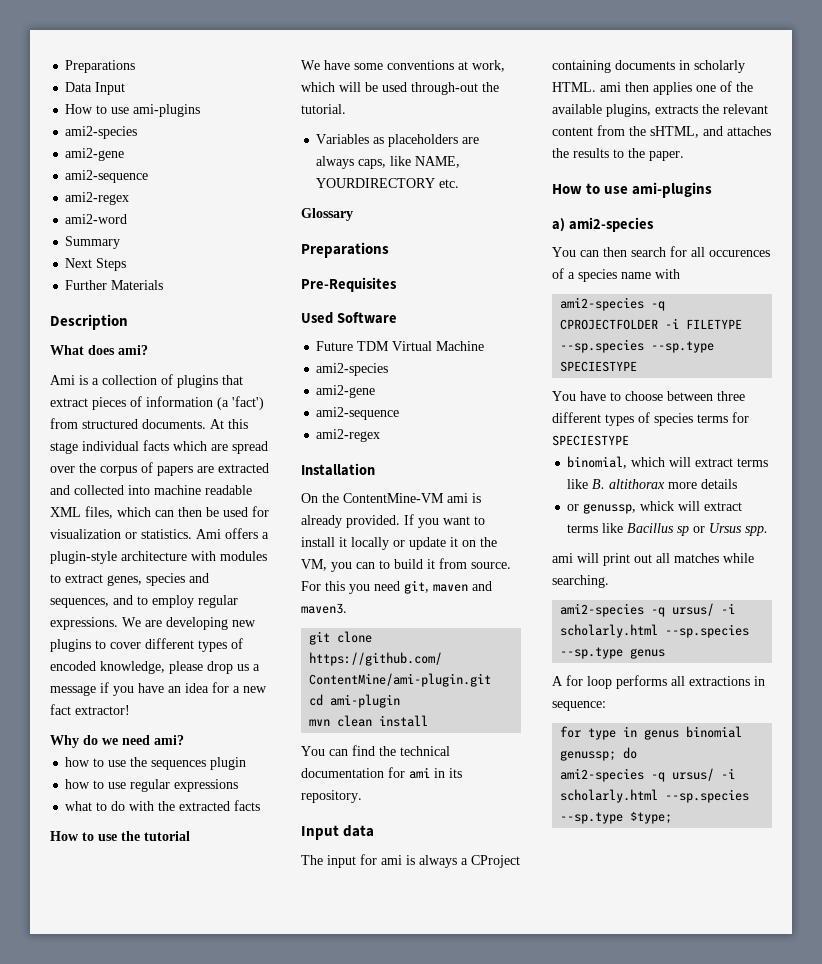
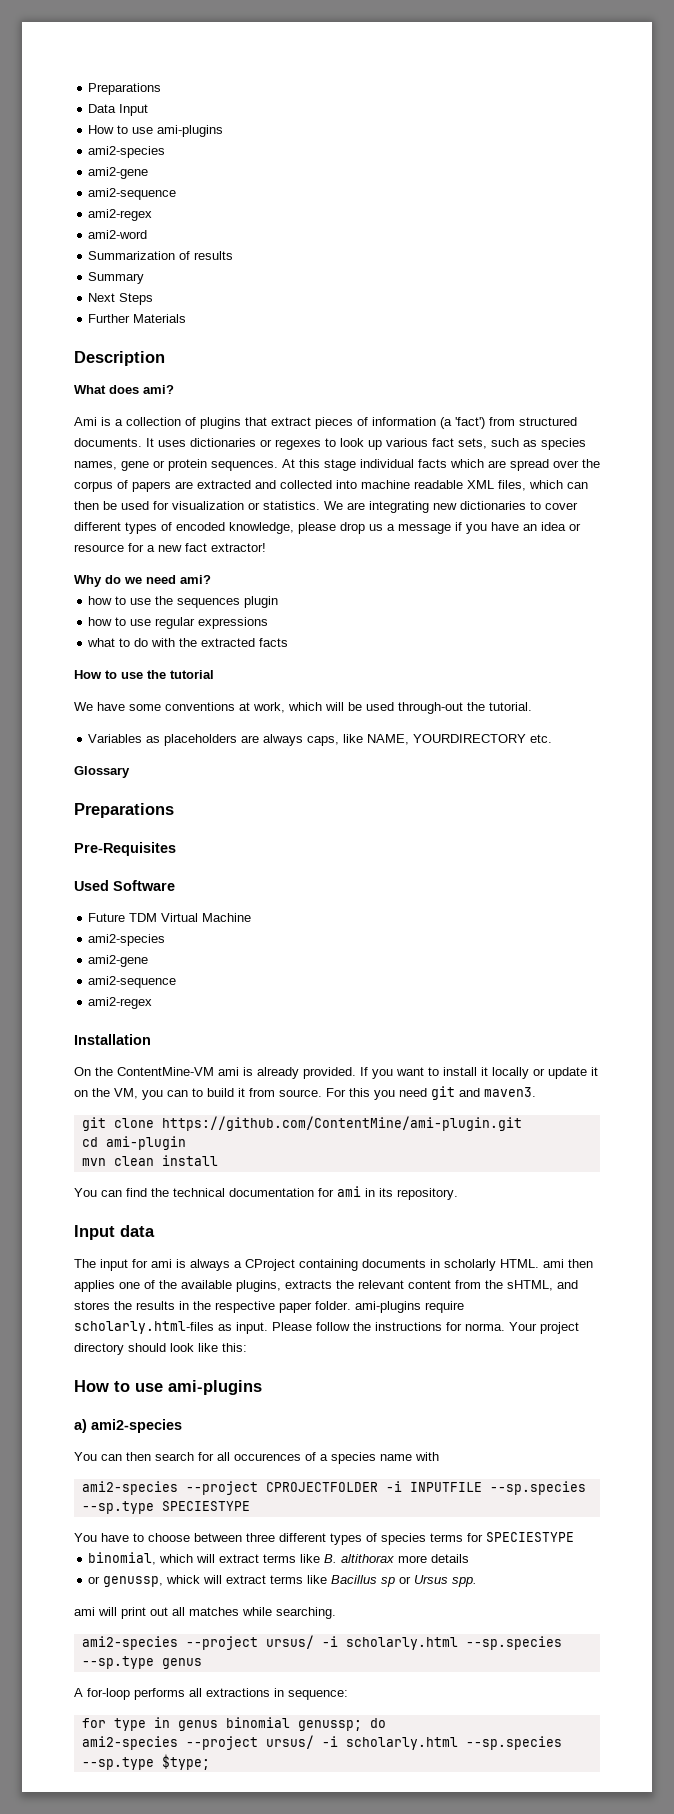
+ Summarization of results
+ It uses dictionaries or regexes to look up various fact sets, such as species names, gene or protein sequences.
- Ami offers a plugin-style architecture with modules to extract genes, species and sequences, and to employ regular expressions. We are developing new plugins to cover different types of encoded knowledge, please drop us a message if you have an idea for a new fact extractor!
+ We are integrating new dictionaries to cover different types of encoded knowledge, please drop us a message if you have an idea or resource for a new fact extractor!
- For this you need git, maven and maven3.
+ For this you need git and maven3.
- The input for ami is always a CProject containing documents in scholarly HTML. ami then applies one of the available plugins, extracts the relevant content from the sHTML, and attaches the results to the paper.
+ The input for ami is always a CProject containing documents in scholarly HTML. ami then applies one of the available plugins, extracts the relevant content from the sHTML, and stores the results in the respective paper folder. ami-plugins require scholarly.html-files as input. Please follow the instructions for norma. Your project directory should look like this:
- ami2-species -q CPROJECTFOLDER -i FILETYPE --sp.species --sp.type SPECIESTYPE
+ ami2-species --project CPROJECTFOLDER -i INPUTFILE --sp.species --sp.type SPECIESTYPE
- ami2-species -q ursus/ -i scholarly.html --sp.species --sp.type genus
+ ami2-species --project ursus/ -i scholarly.html --sp.species --sp.type genus
- A for loop performs all extractions in sequence:
+ A for-loop performs all extractions in sequence:
- ami2-species -q ursus/ -i scholarly.html --sp.species --sp.type $type;
+ ami2-species --project ursus/ -i scholarly.html --sp.species --sp.type $type;

